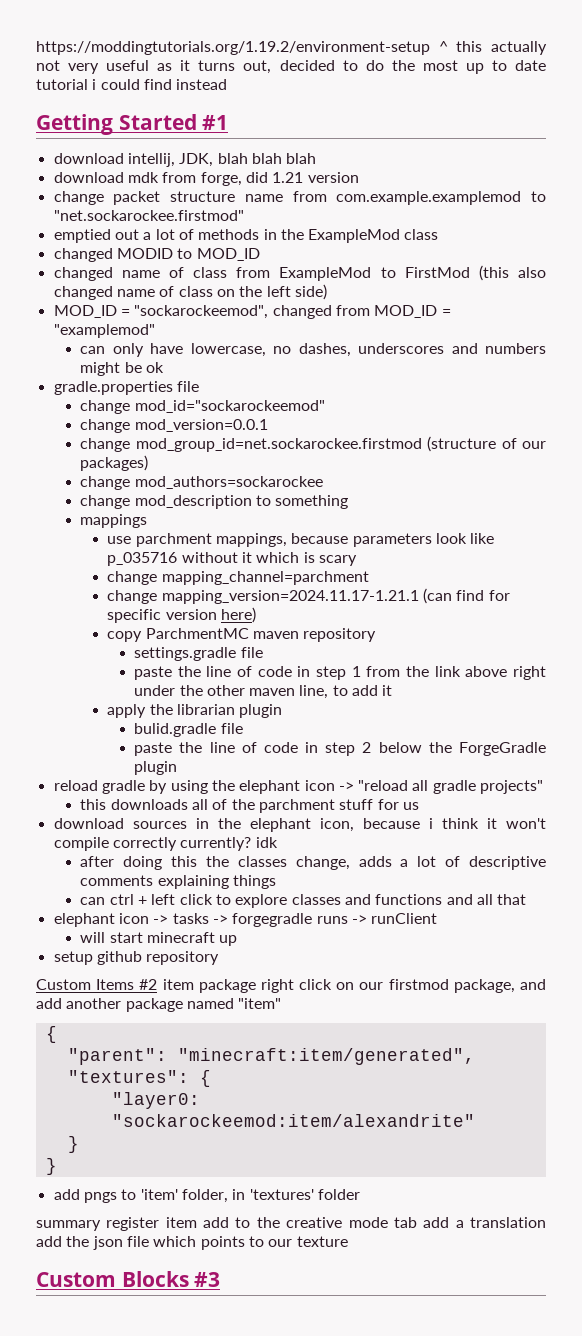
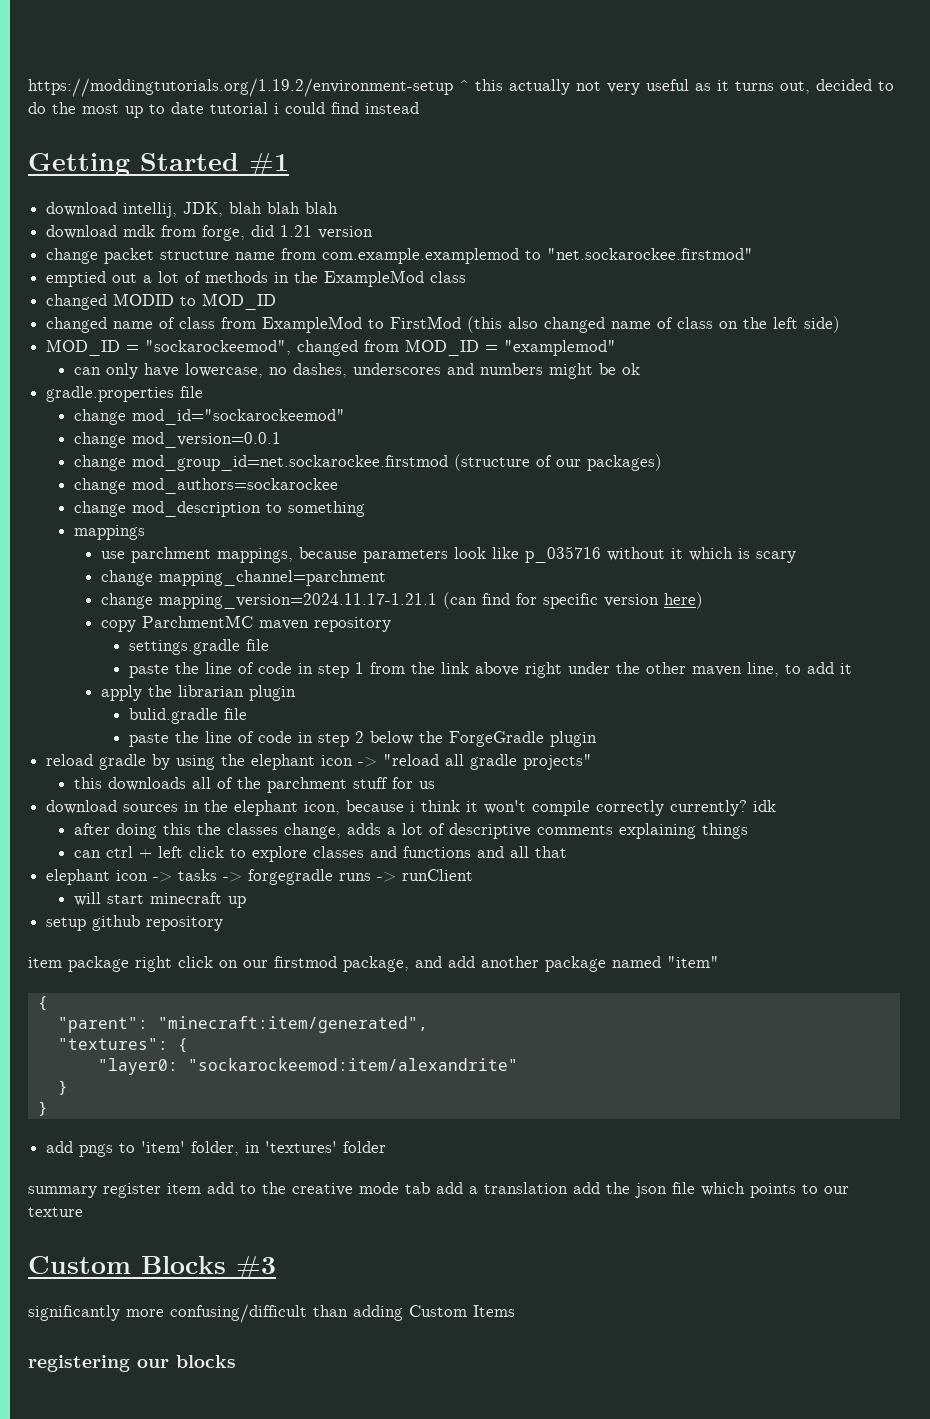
- Custom Items #2 item package right click on our firstmod package, and add another package named "item"
+ item package right click on our firstmod package, and add another package named "item"
+ significantly more confusing/difficult than adding Custom Items
+ registering our blocks

